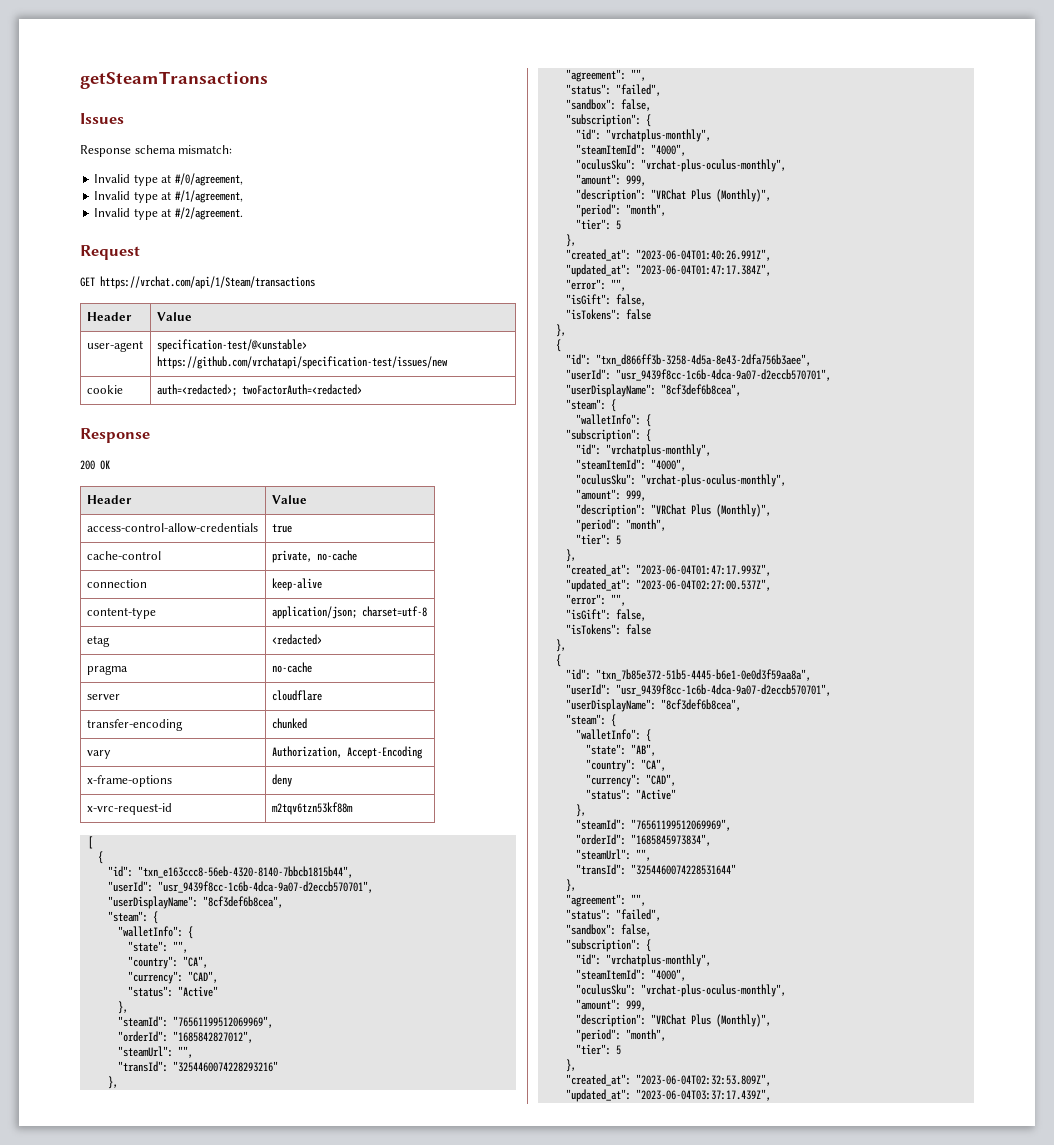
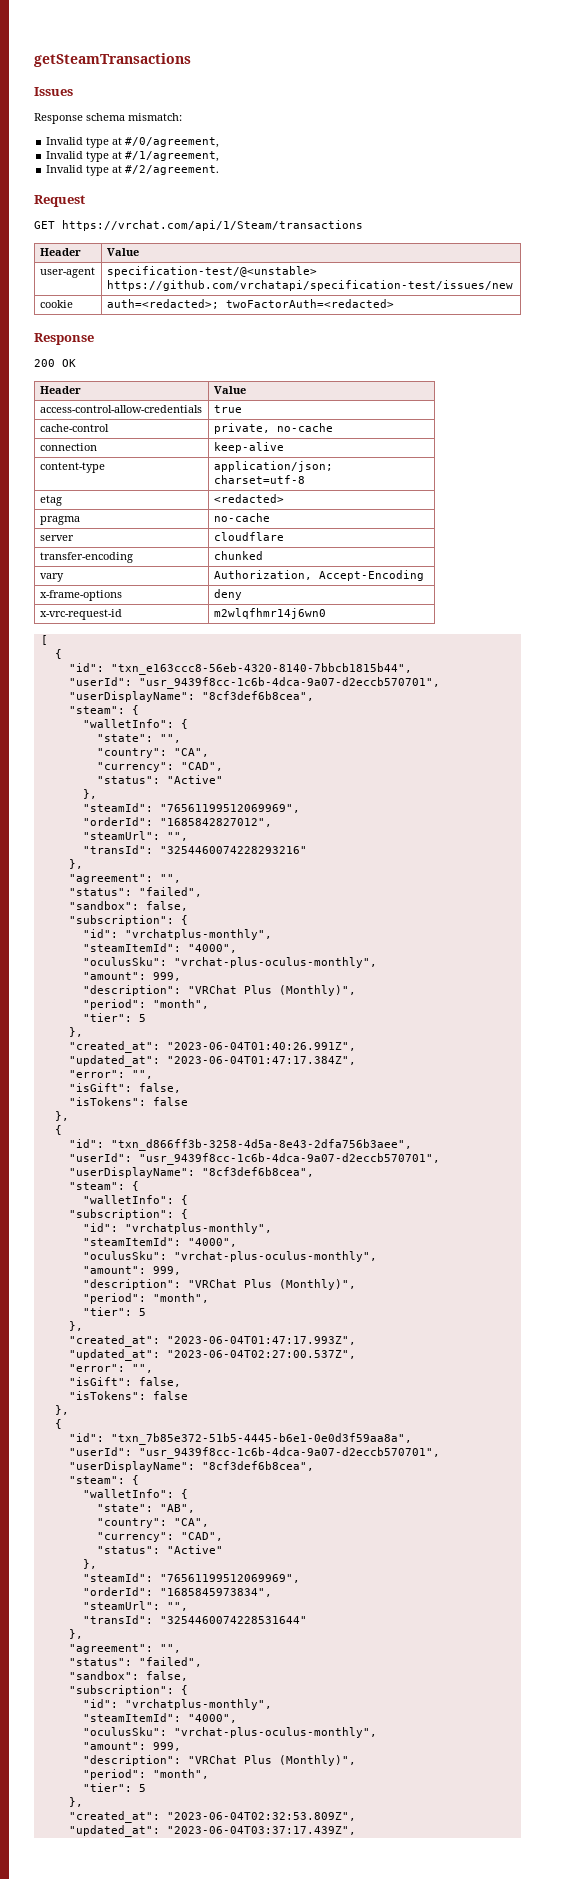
- x-vrc-request-id | m2tqv6tzn53kf88m
+ x-vrc-request-id | m2wlqfhmr14j6wn0

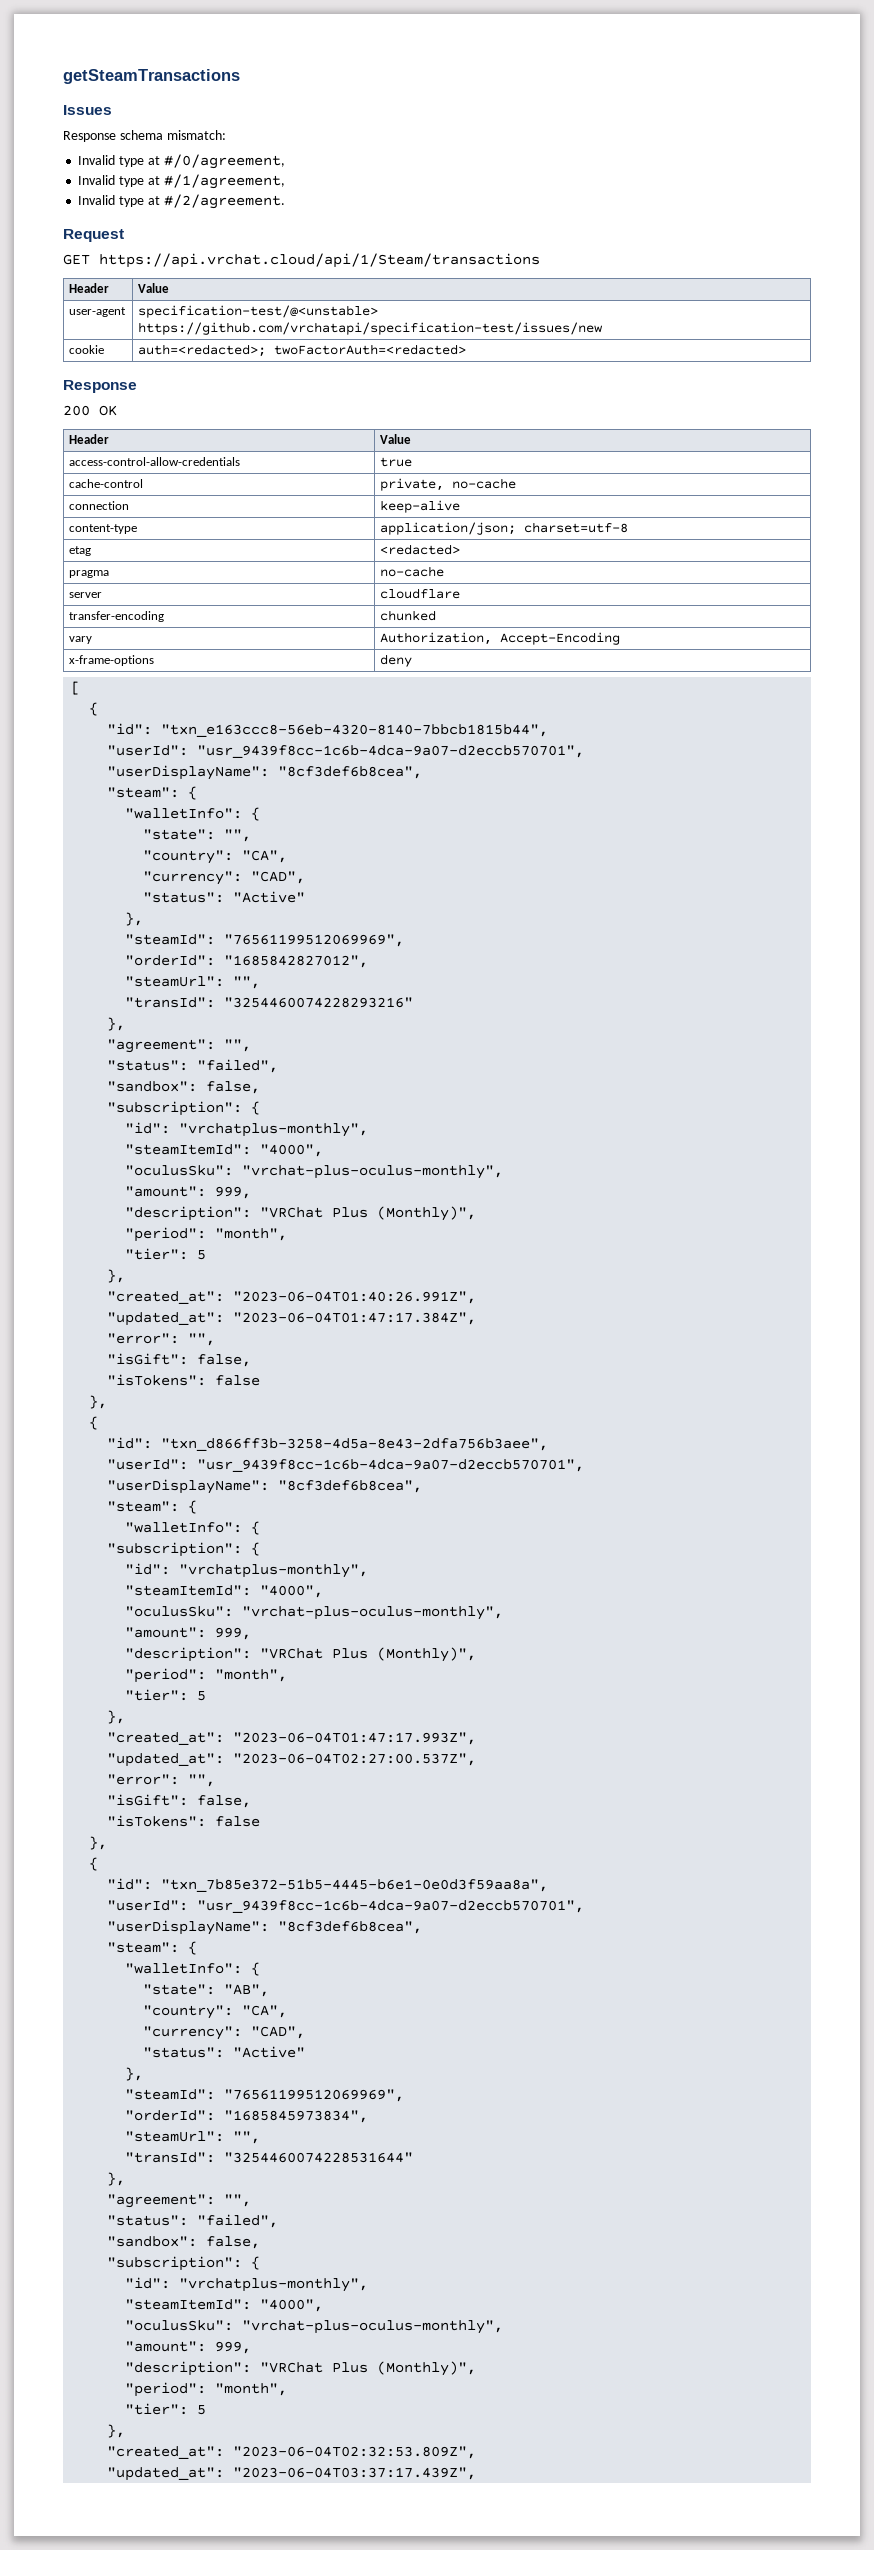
- GET https://vrchat.com/api/1/Steam/transactions
+ GET https://api.vrchat.cloud/api/1/Steam/transactions
- x-vrc-request-id | m2wlqfhmr14j6wn0

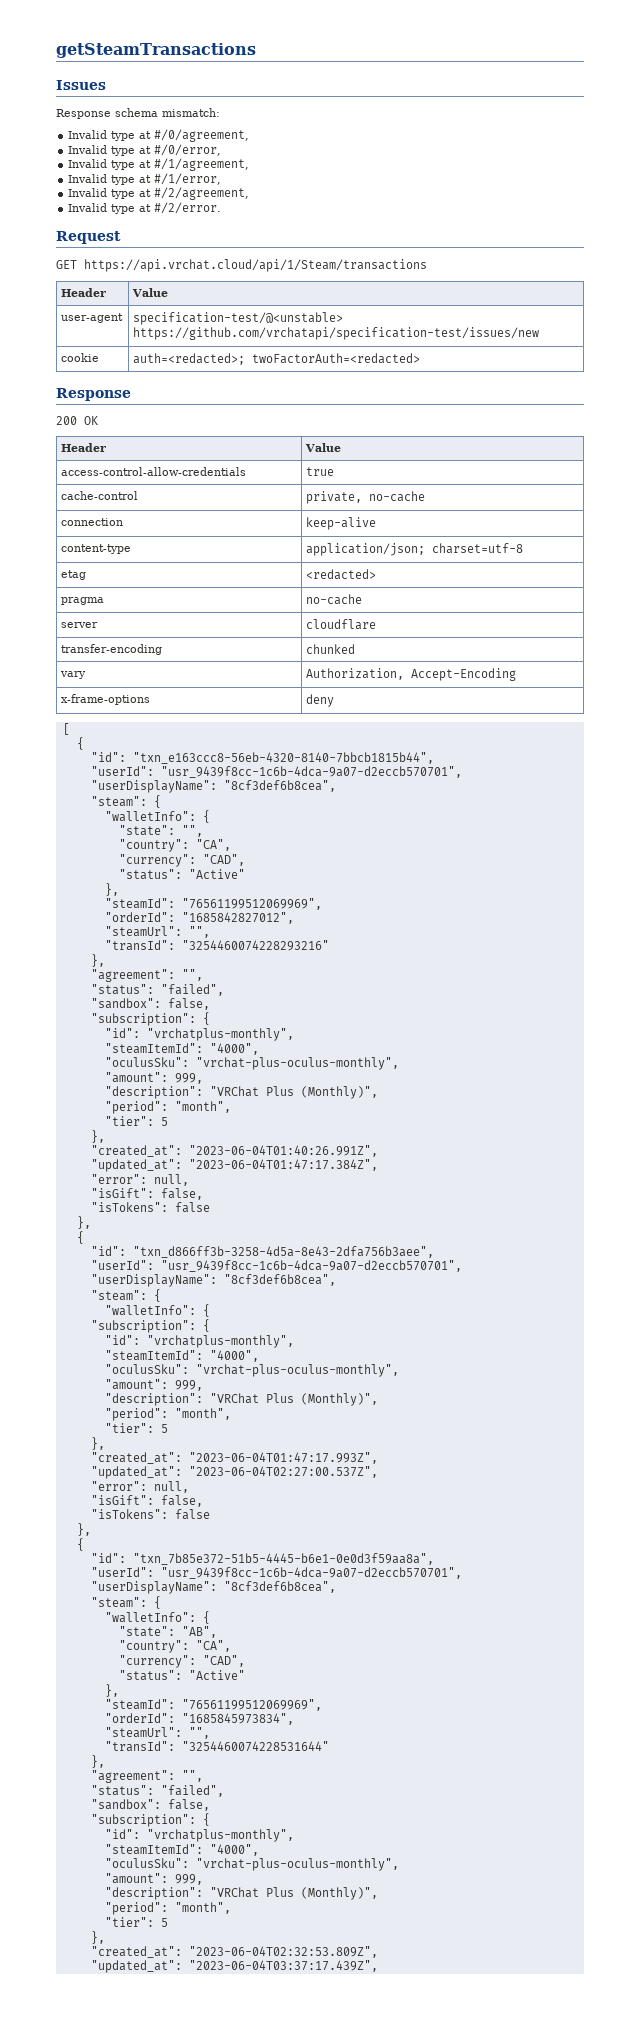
+ Invalid type at #/0/error,
- Invalid type at #/2/agreement.
+ Invalid type at #/1/error,
+ Invalid type at #/2/agreement,
+ Invalid type at #/2/error.
  "updated_at": "2023-06-04T01:47:17.384Z",
- "error": "",
+ "error": null,
  "updated_at": "2023-06-04T02:27:00.537Z",
- "error": "",
+ "error": null,

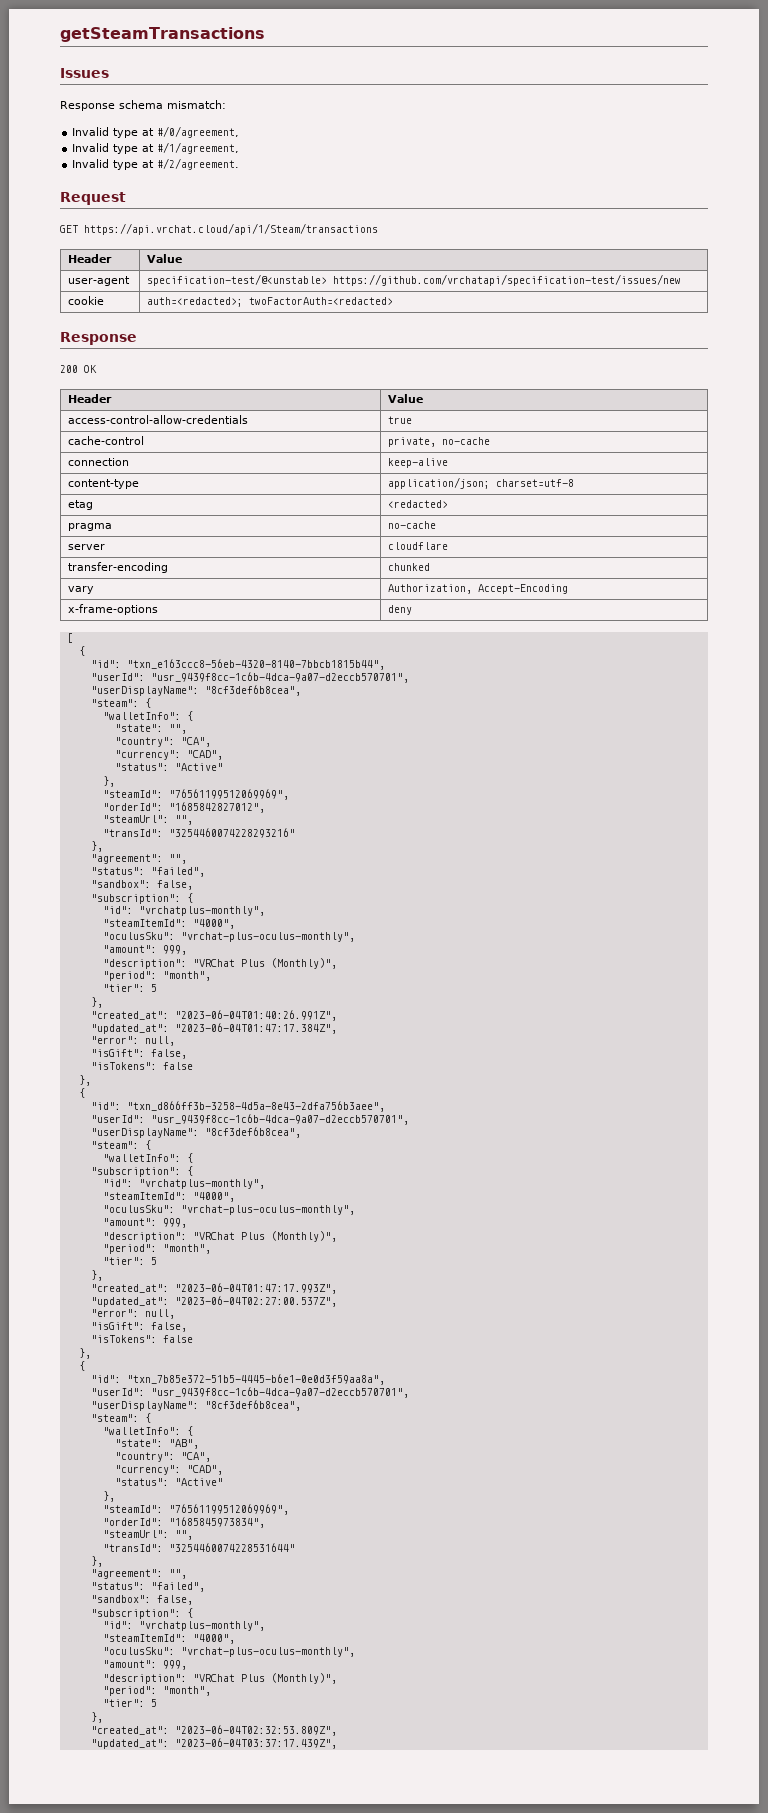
- Invalid type at #/0/error,
- Invalid type at #/1/error,
- Invalid type at #/2/agreement,
- Invalid type at #/2/error.
+ Invalid type at #/2/agreement.

